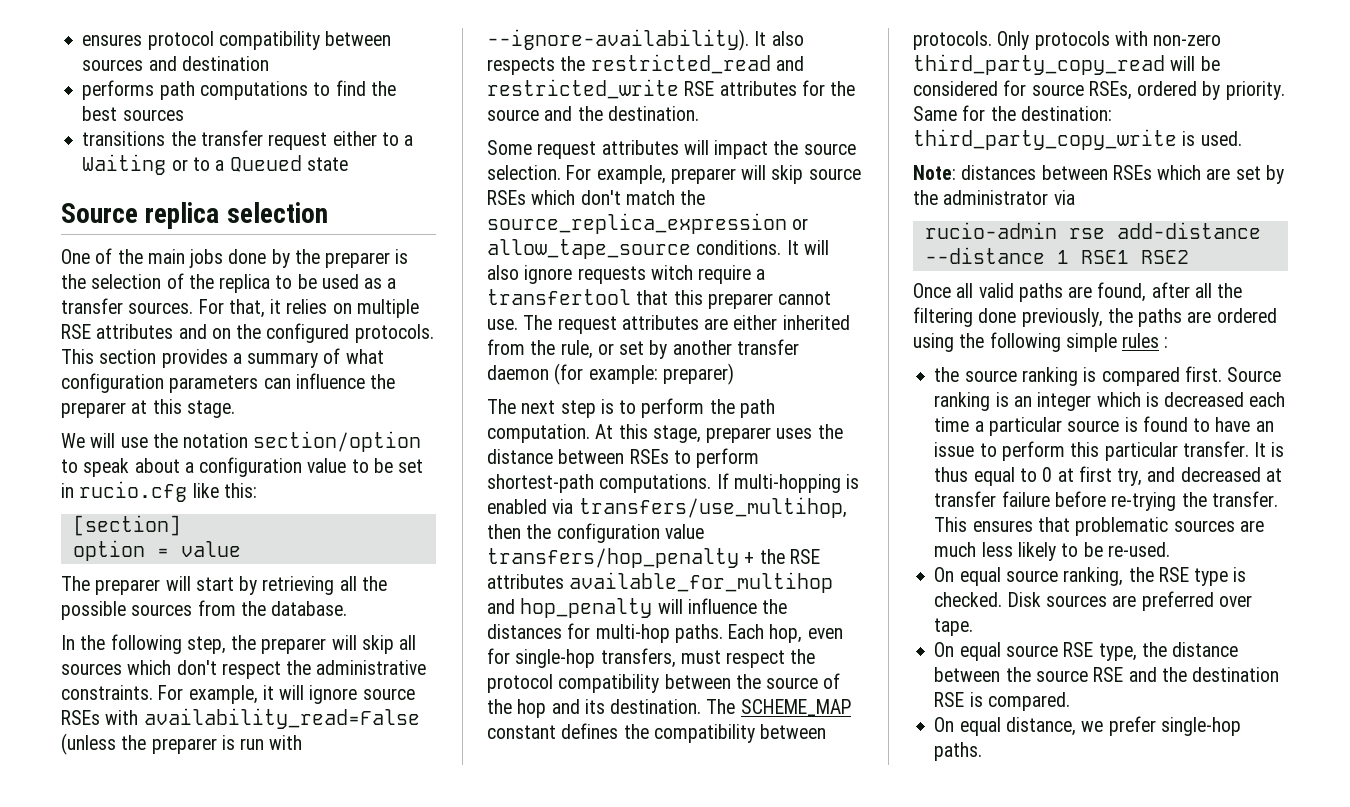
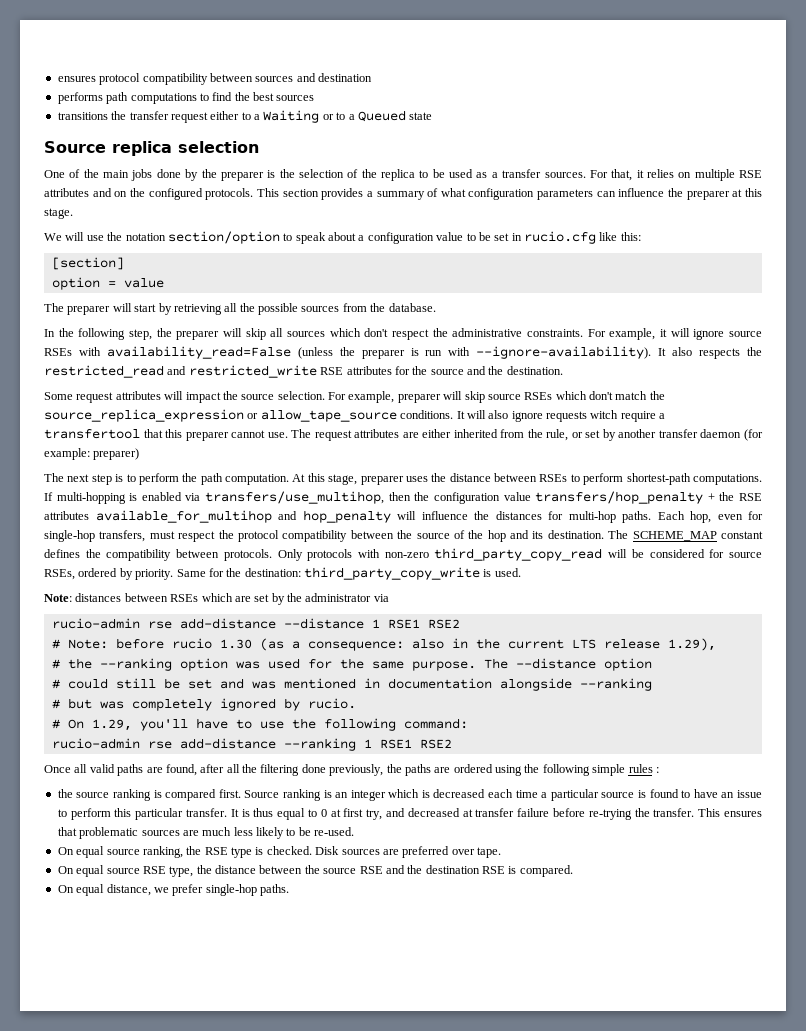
+ # Note: before rucio 1.30 (as a consequence: also in the current LTS release 1.29),
+ # the --ranking option was used for the same purpose. The --distance option
+ # could still be set and was mentioned in documentation alongside --ranking
+ # but was completely ignored by rucio.
+ # On 1.29, you'll have to use the following command:
+ rucio-admin rse add-distance --ranking 1 RSE1 RSE2

